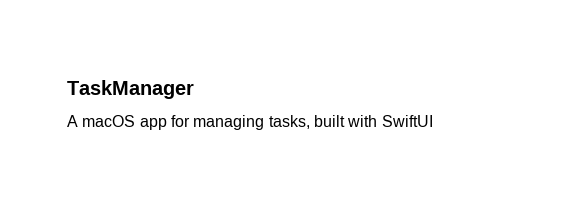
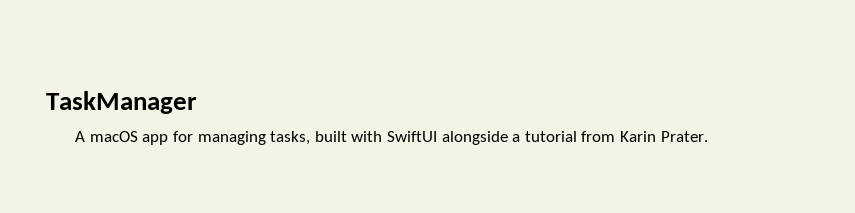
- A macOS app for managing tasks, built with SwiftUI
+ A macOS app for managing tasks, built with SwiftUI alongside a tutorial from Karin Prater.

